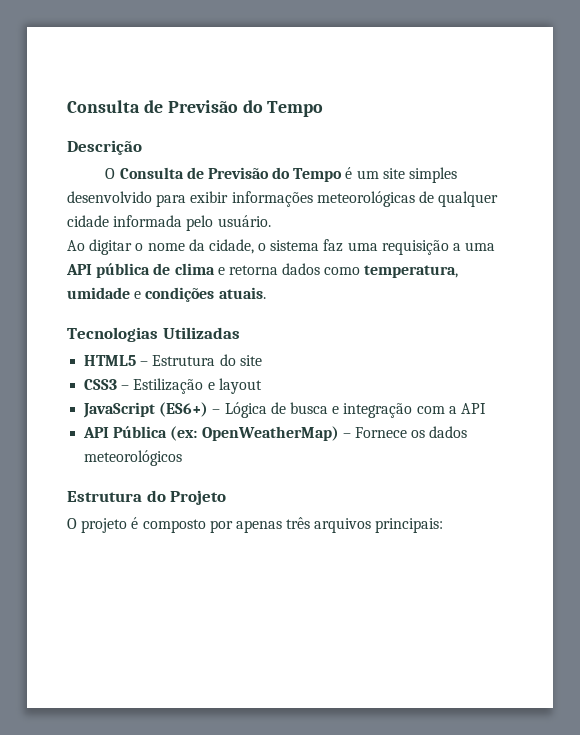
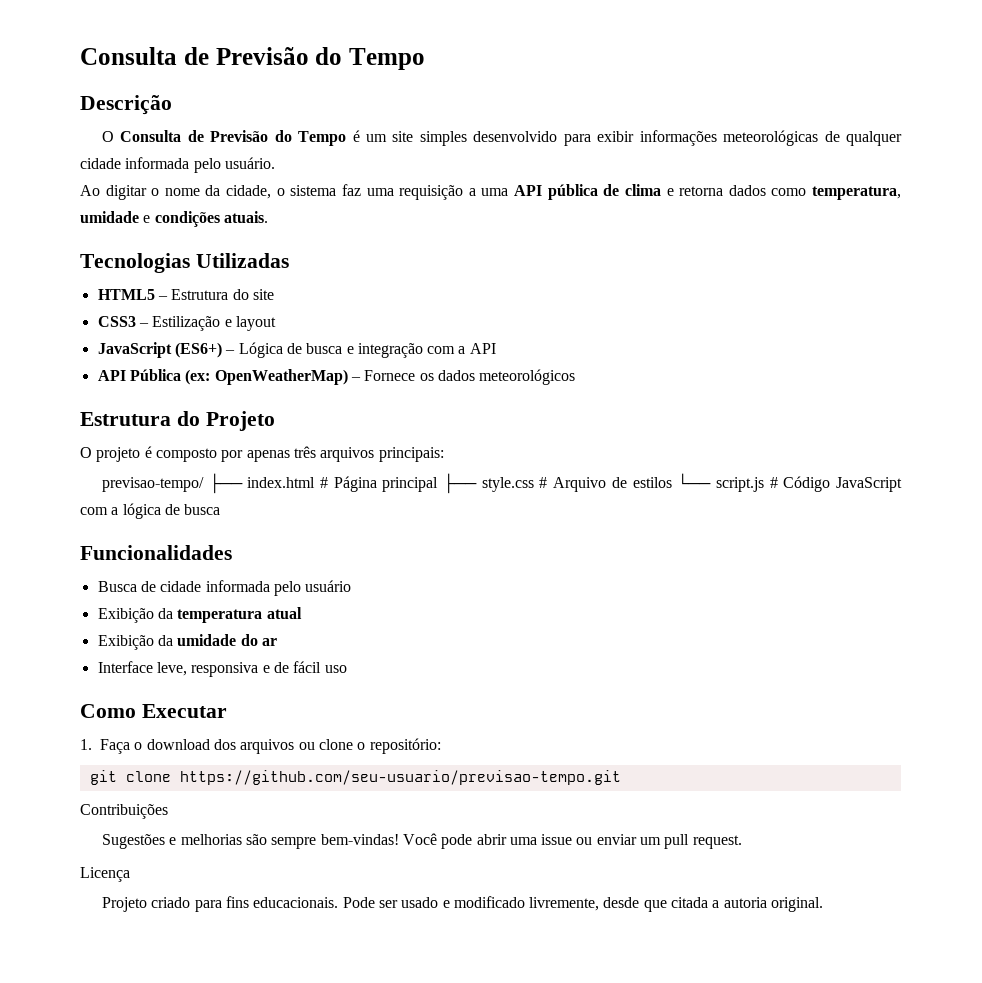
+ previsao-tempo/ ├── index.html # Página principal ├── style.css # Arquivo de estilos └── script.js # Código JavaScript com a lógica de busca
+ Funcionalidades
+ Busca de cidade informada pelo usuário
+ Exibição da temperatura atual
+ Exibição da umidade do ar
+ Interface leve, responsiva e de fácil uso
+ Como Executar
+ 1. Faça o download dos arquivos ou clone o repositório:
+ git clone https://github.com/seu-usuario/previsao-tempo.git
+ Contribuições
+ Sugestões e melhorias são sempre bem-vindas! Você pode abrir uma issue ou enviar um pull request.
+ Licença
+ Projeto criado para fins educacionais. Pode ser usado e modificado livremente, desde que citada a autoria original.

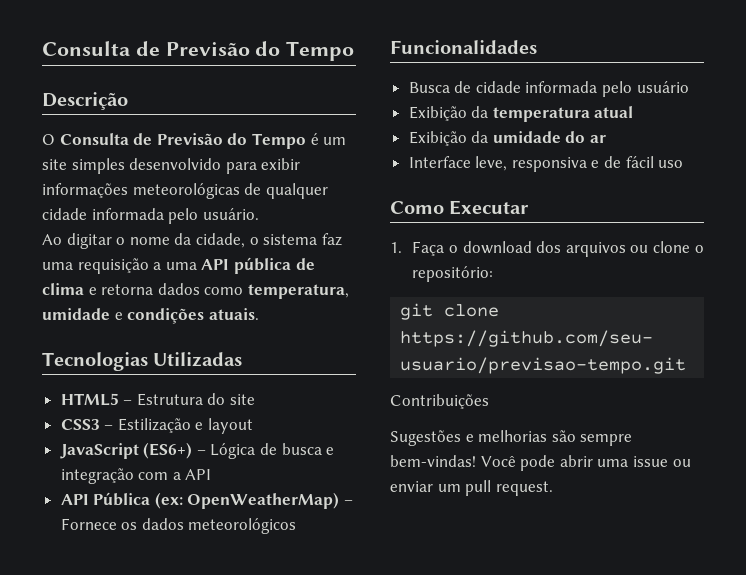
- Estrutura do Projeto
- O projeto é composto por apenas três arquivos principais:
- previsao-tempo/ ├── index.html # Página principal ├── style.css # Arquivo de estilos └── script.js # Código JavaScript com a lógica de busca
- Licença
- Projeto criado para fins educacionais. Pode ser usado e modificado livremente, desde que citada a autoria original.

